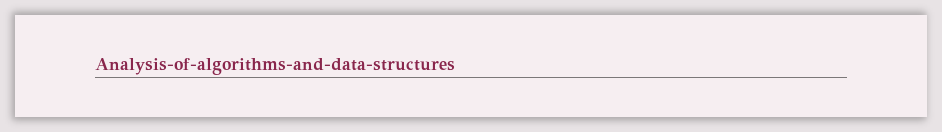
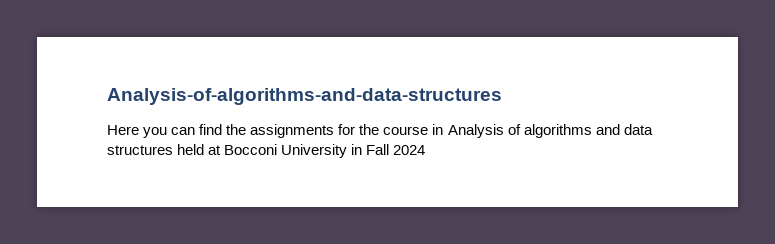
+ Here you can find the assignments for the course in Analysis of algorithms and data structures held at Bocconi University in Fall 2024

